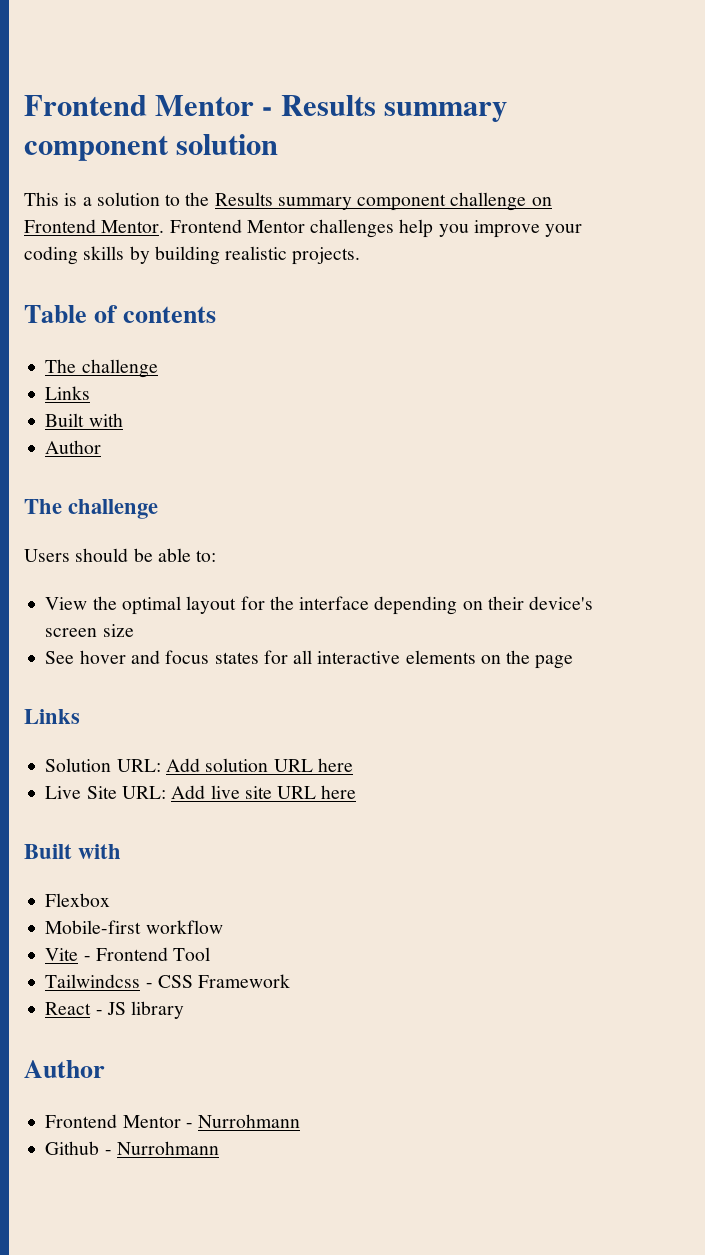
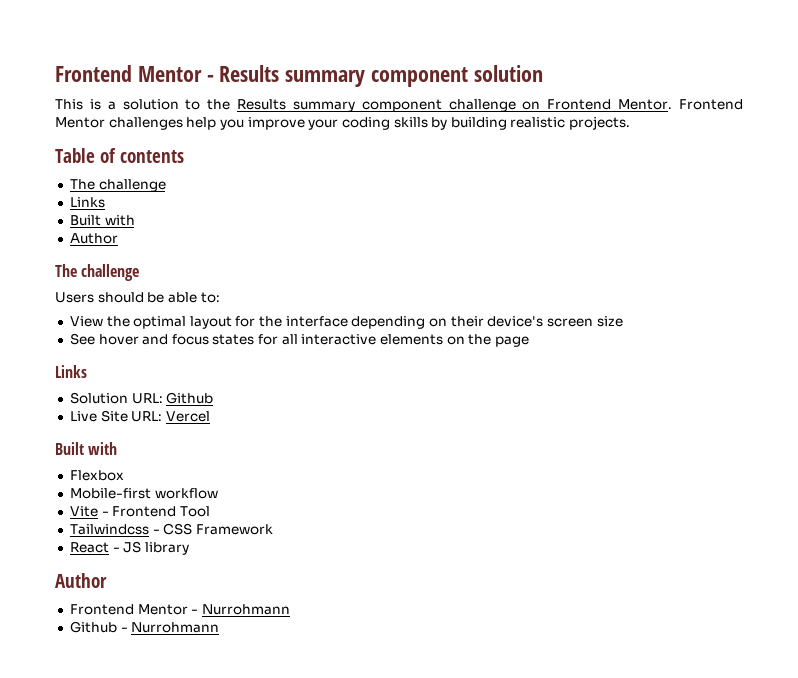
- Solution URL: Add solution URL here
+ Solution URL: Github
- Live Site URL: Add live site URL here
+ Live Site URL: Vercel

